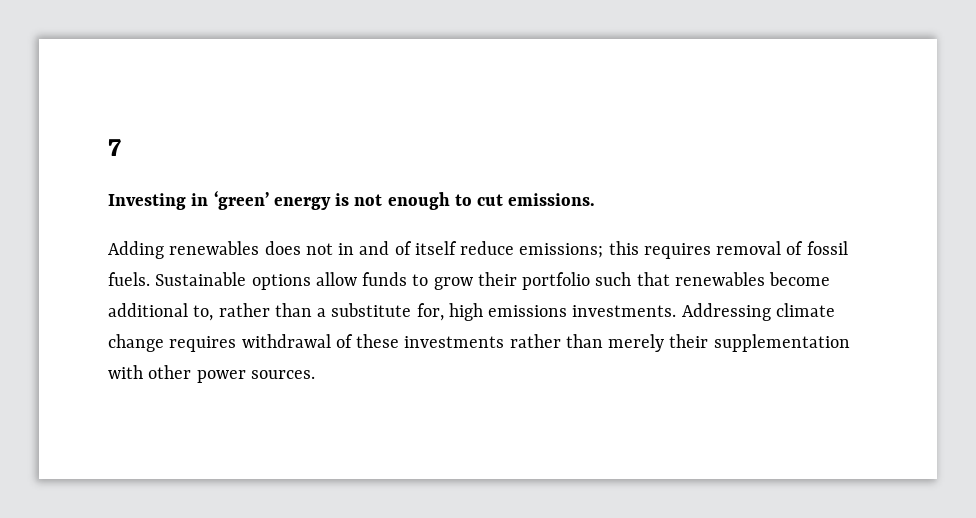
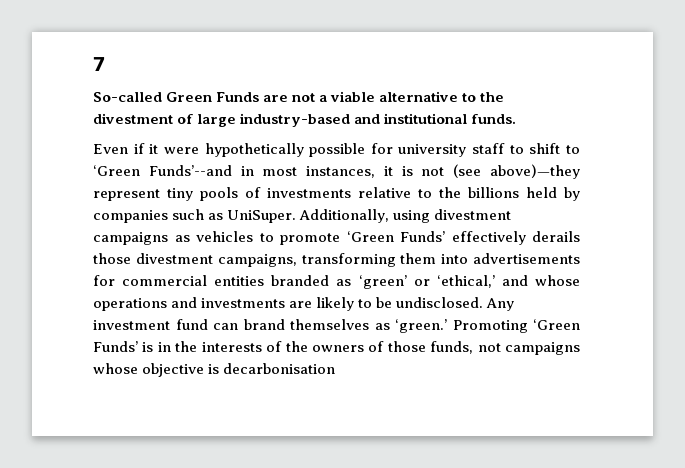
- Investing in ‘green’ energy is not enough to cut emissions.
- Adding renewables does not in and of itself reduce emissions; this requires removal of fossil fuels. Sustainable options allow funds to grow their portfolio such that renewables become additional to, rather than a substitute for, high emissions investments. Addressing climate change requires withdrawal of these investments rather than merely their supplementation with other power sources.
+ So-called Green Funds are not a viable alternative to the divestment of large industry-based and institutional funds.
+ Even if it were hypothetically possible for university staff to shift to ‘Green Funds’--and in most instances, it is not (see above)—they represent tiny pools of investments relative to the billions held by companies such as UniSuper. Additionally, using divestment campaigns as vehicles to promote ‘Green Funds’ effectively derails those divestment campaigns, transforming them into advertisements for commercial entities branded as ‘green’ or ‘ethical,’ and whose operations and investments are likely to be undisclosed. Any investment fund can brand themselves as ‘green.’ Promoting ‘Green Funds’ is in the interests of the owners of those funds, not campaigns whose objective is decarbonisation

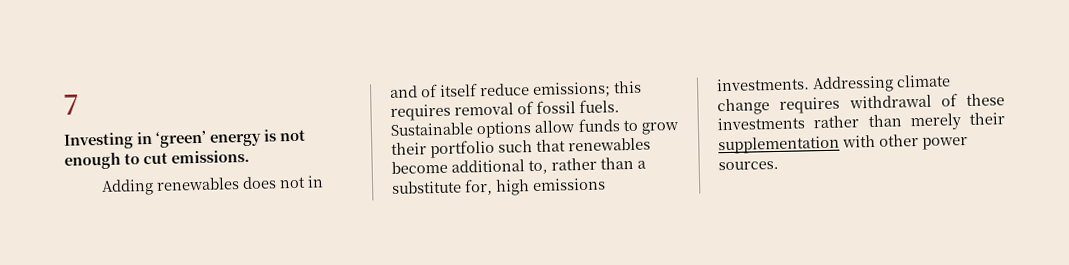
- So-called Green Funds are not a viable alternative to the divestment of large industry-based and institutional funds.
- Even if it were hypothetically possible for university staff to shift to ‘Green Funds’--and in most instances, it is not (see above)—they represent tiny pools of investments relative to the billions held by companies such as UniSuper. Additionally, using divestment campaigns as vehicles to promote ‘Green Funds’ effectively derails those divestment campaigns, transforming them into advertisements for commercial entities branded as ‘green’ or ‘ethical,’ and whose operations and investments are likely to be undisclosed. Any investment fund can brand themselves as ‘green.’ Promoting ‘Green Funds’ is in the interests of the owners of those funds, not campaigns whose objective is decarbonisation
+ Investing in ‘green’ energy is not enough to cut emissions.
+ Adding renewables does not in and of itself reduce emissions; this requires removal of fossil fuels. Sustainable options allow funds to grow their portfolio such that renewables become additional to, rather than a substitute for, high emissions investments. Addressing climate change requires withdrawal of these investments rather than merely their supplementation with other power sources.

